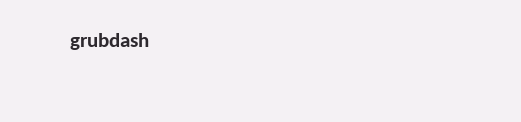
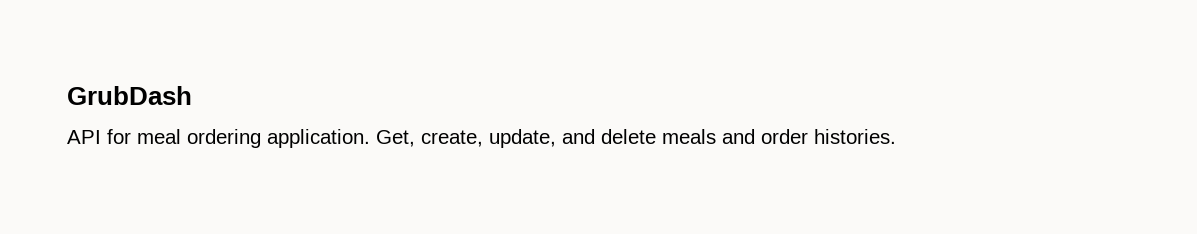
- grubdash
+ GrubDash
+ API for meal ordering application. Get, create, update, and delete meals and order histories.

